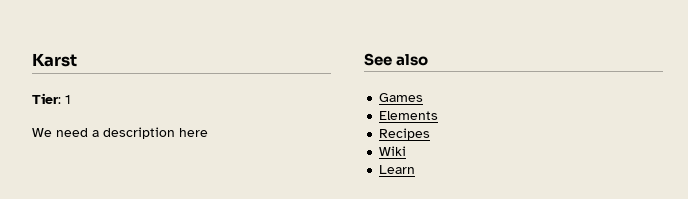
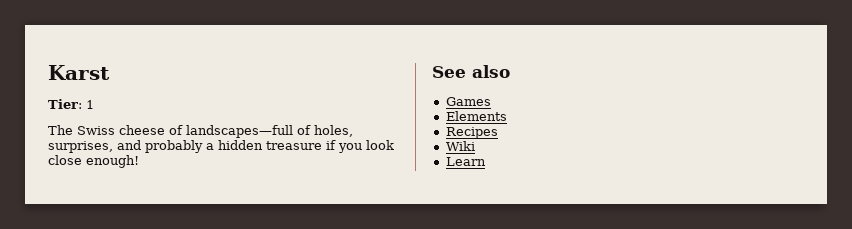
- We need a description here
+ The Swiss cheese of landscapes—full of holes, surprises, and probably a hidden treasure if you look close enough!

